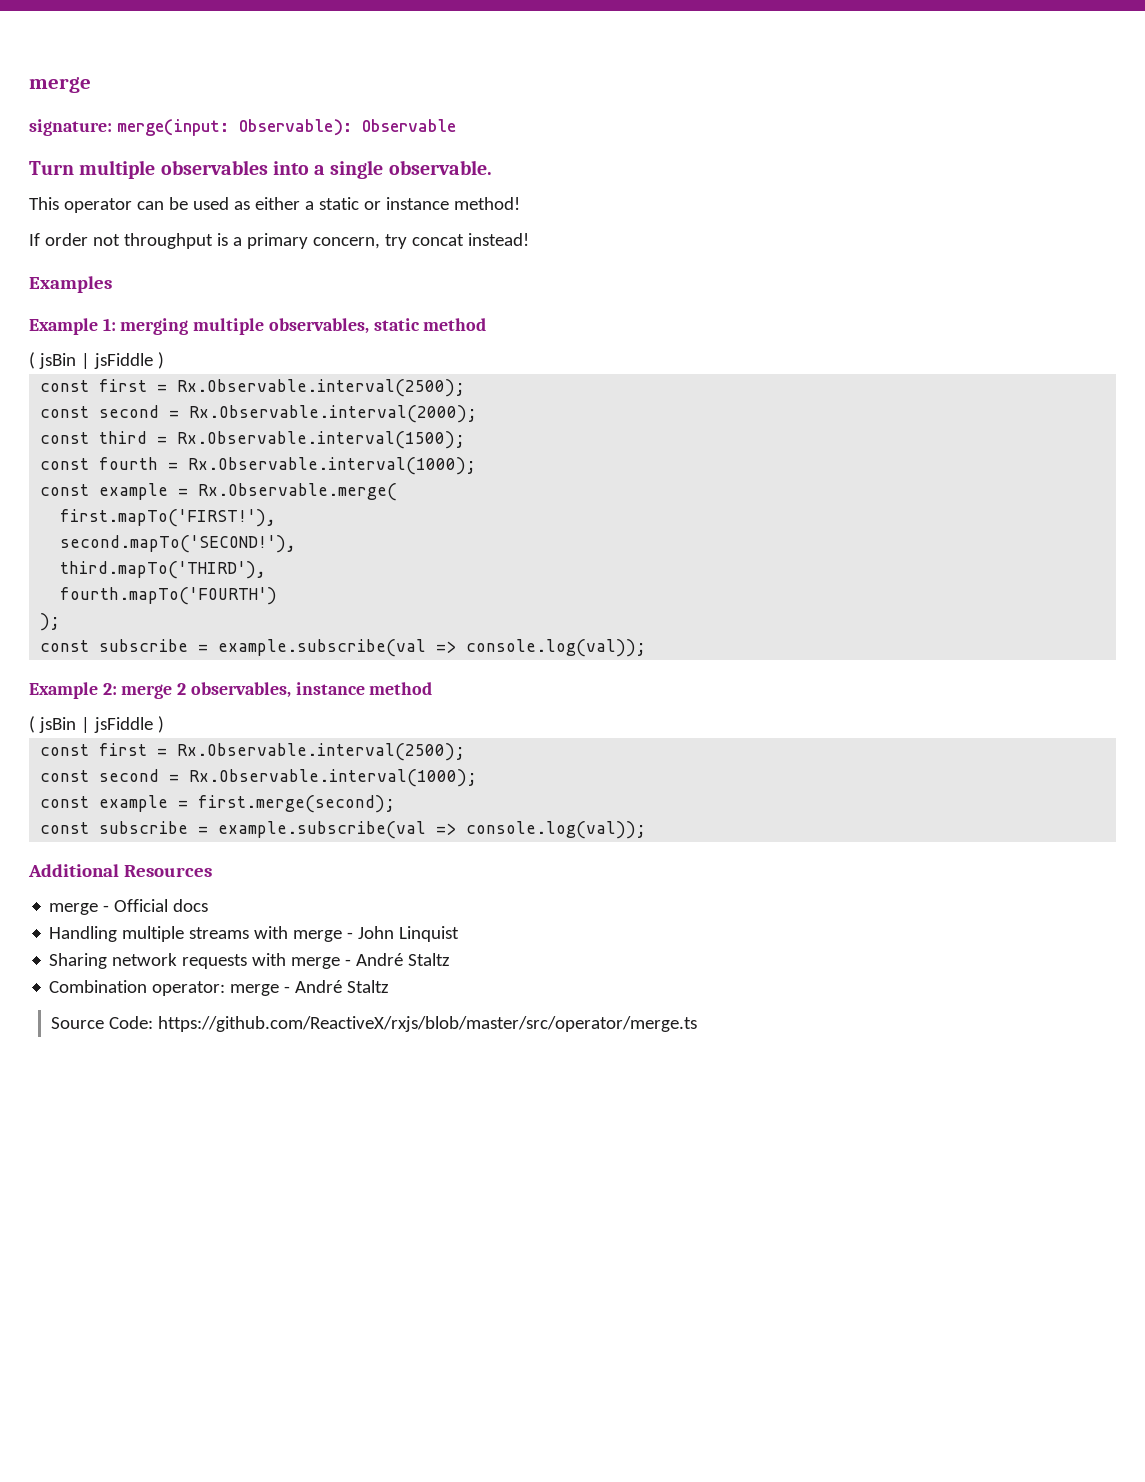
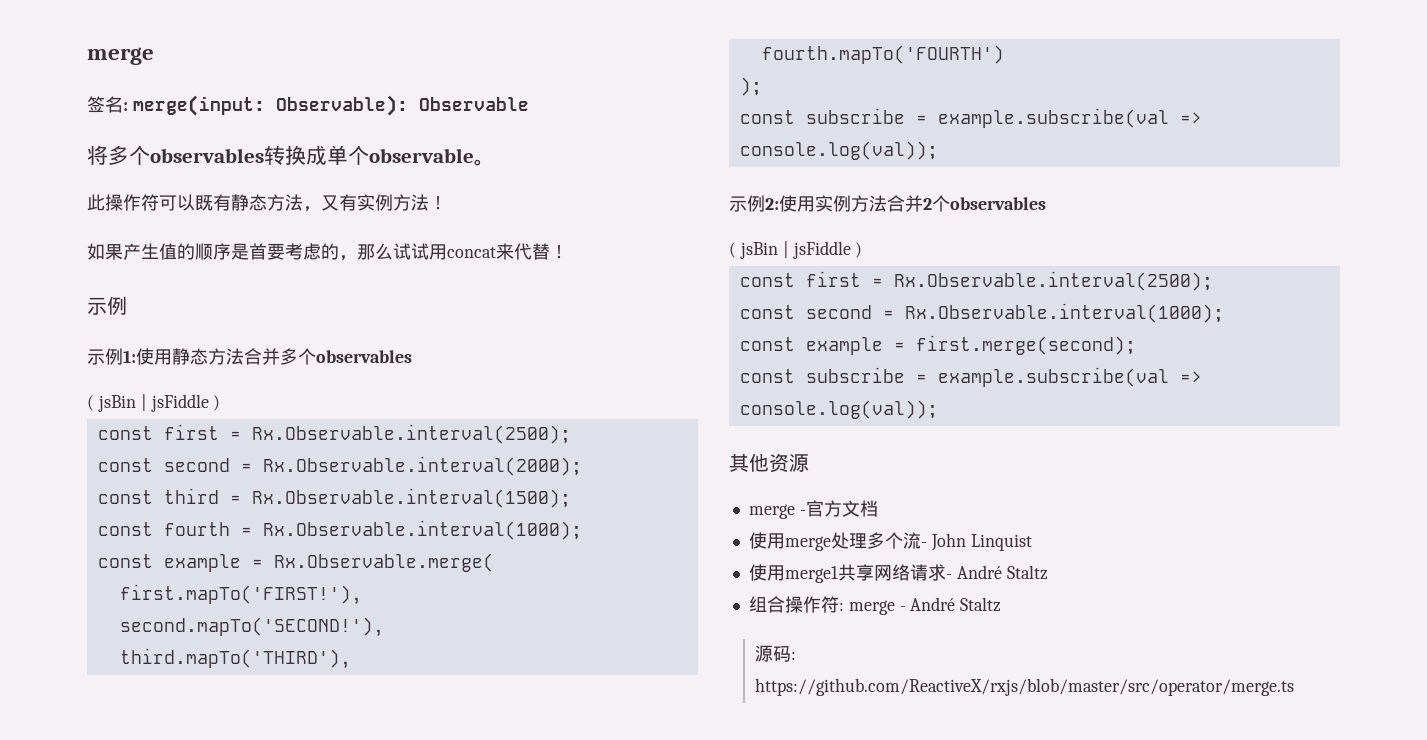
- signature: merge(input: Observable): Observable
+ 签名: merge(input: Observable): Observable
- Turn multiple observables into a single observable.
- This operator can be used as either a static or instance method!
- If order not throughput is a primary concern, try concat instead!
- Examples
- Example 1: merging multiple observables, static method
+ 将多个observables转换成单个observable。
+ 此操作符可以既有静态方法，又有实例方法！
+ 如果产生值的顺序是首要考虑的，那么试试用concat来代替！
+ 示例
+ 示例1:使用静态方法合并多个observables
- Example 2: merge 2 observables, instance method
+ 示例2:使用实例方法合并2个observables
- Additional Resources
- merge - Official docs
- Handling multiple streams with merge - John Linquist
- Sharing network requests with merge - André Staltz
- Combination operator: merge - André Staltz
- Source Code: https://github.com/ReactiveX/rxjs/blob/master/src/operator/merge.ts
+ 其他资源
+ merge -官方文档
+ 使用merge处理多个流- John Linquist
+ 使用merge1共享网络请求- André Staltz
+ 组合操作符: merge - André Staltz
+ 源码: https://github.com/ReactiveX/rxjs/blob/master/src/operator/merge.ts

